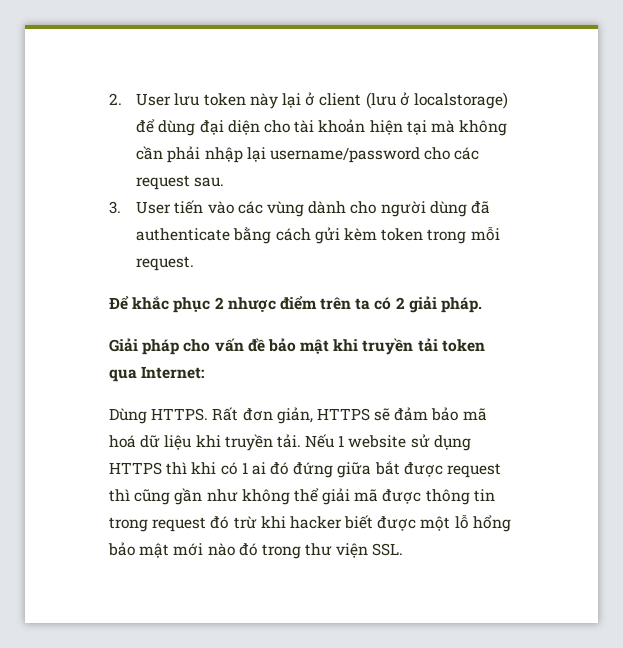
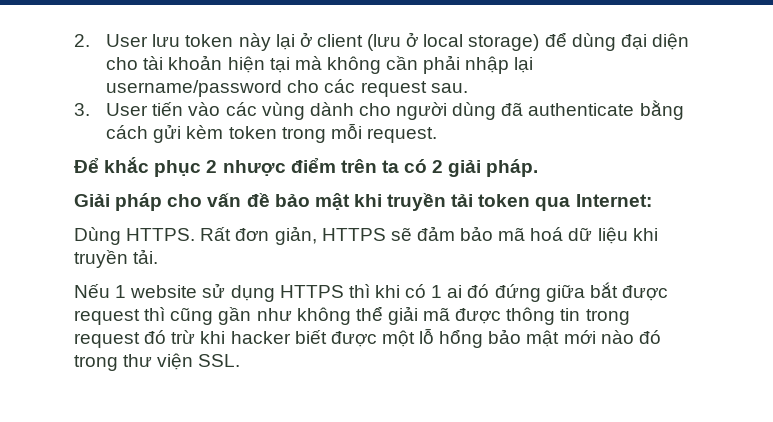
- 2. User lưu token này lại ở client (lưu ở localstorage) để dùng đại diện cho tài khoản hiện tại mà không cần phải nhập lại username/password cho các request sau.
+ 2. User lưu token này lại ở client (lưu ở local storage) để dùng đại diện cho tài khoản hiện tại mà không cần phải nhập lại username/password cho các request sau.
- Rất đơn giản, HTTPS sẽ đảm bảo mã hoá dữ liệu khi truyền tải. Nếu 1 website sử dụng HTTPS thì khi có 1 ai đó đứng giữa bắt được request thì cũng gần như không thể giải mã được thông tin trong request đó trừ khi hacker biết được một lỗ hổng bảo mật mới nào đó trong thư viện SSL.
+ Rất đơn giản, HTTPS sẽ đảm bảo mã hoá dữ liệu khi truyền tải.
+ Nếu 1 website sử dụng HTTPS thì khi có 1 ai đó đứng giữa bắt được request thì cũng gần như không thể giải mã được thông tin trong request đó trừ khi hacker biết được một lỗ hổng bảo mật mới nào đó trong thư viện SSL.

